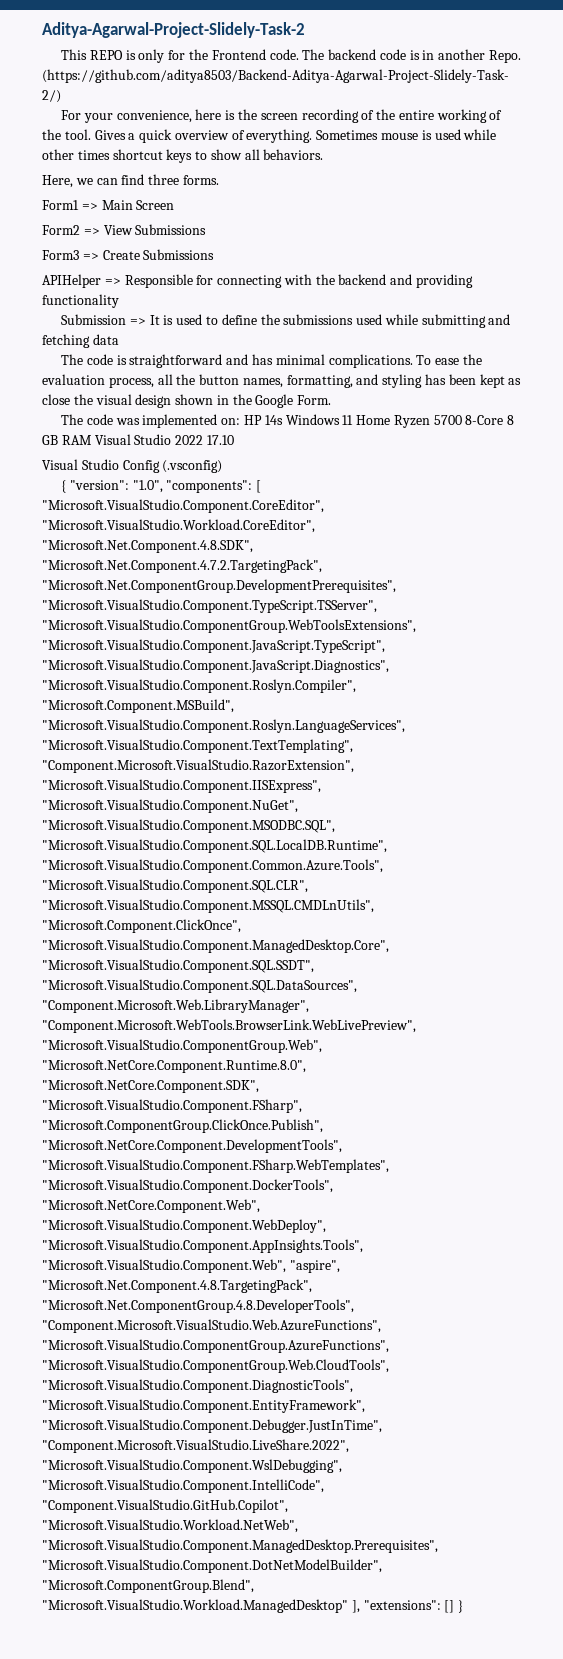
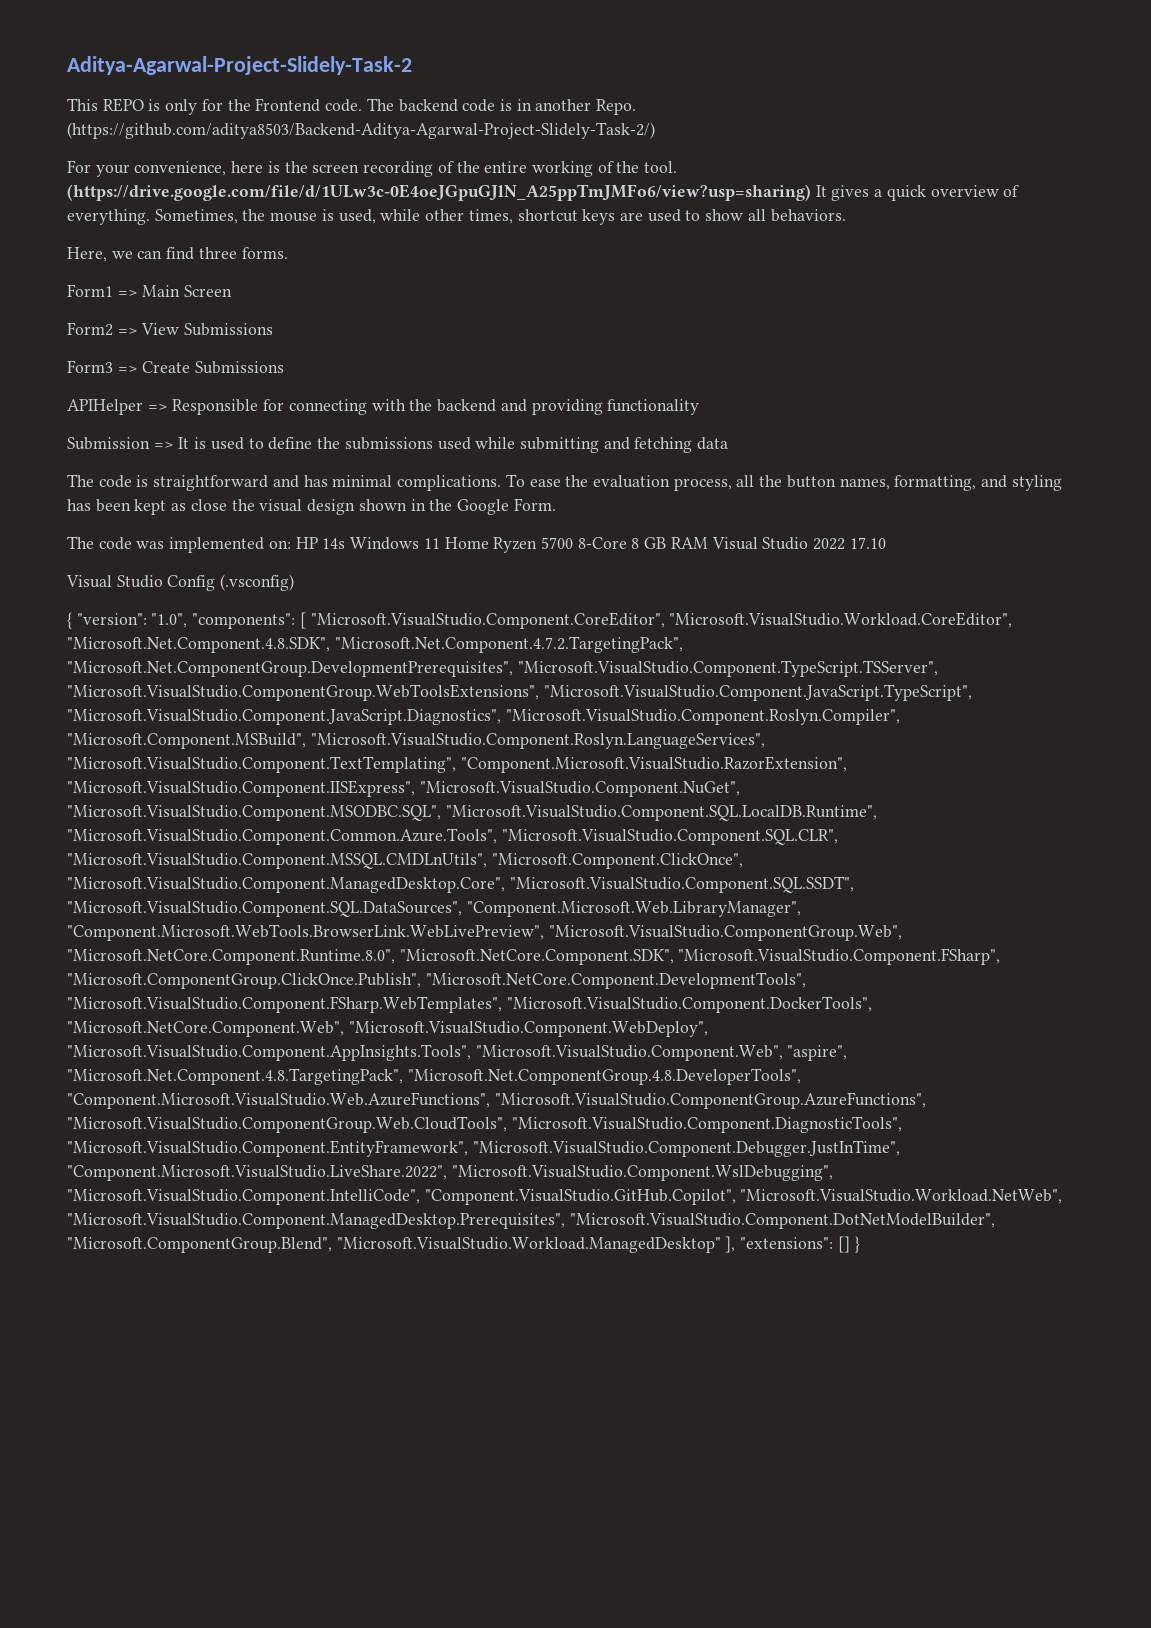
- Gives a quick overview of everything.
+ (https://drive.google.com/file/d/1ULw3c-0E4oeJGpuGJlN_A25ppTmJMFo6/view?usp=sharing) It gives a quick overview of everything.
- Sometimes mouse is used while other times shortcut keys to show all behaviors.
+ Sometimes, the mouse is used, while other times, shortcut keys are used to show all behaviors.

